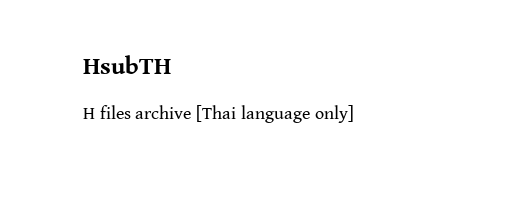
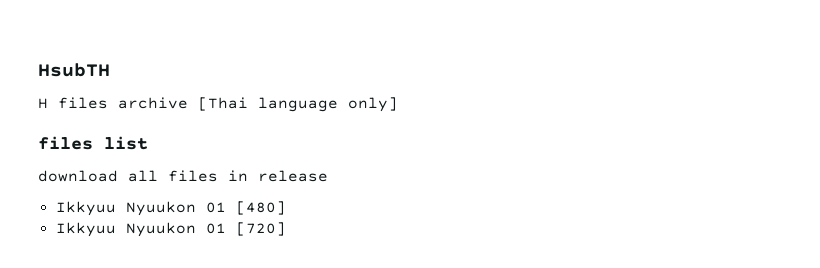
+ files list
+ download all files in release
+ Ikkyuu Nyuukon 01 [480]
+ Ikkyuu Nyuukon 01 [720]

